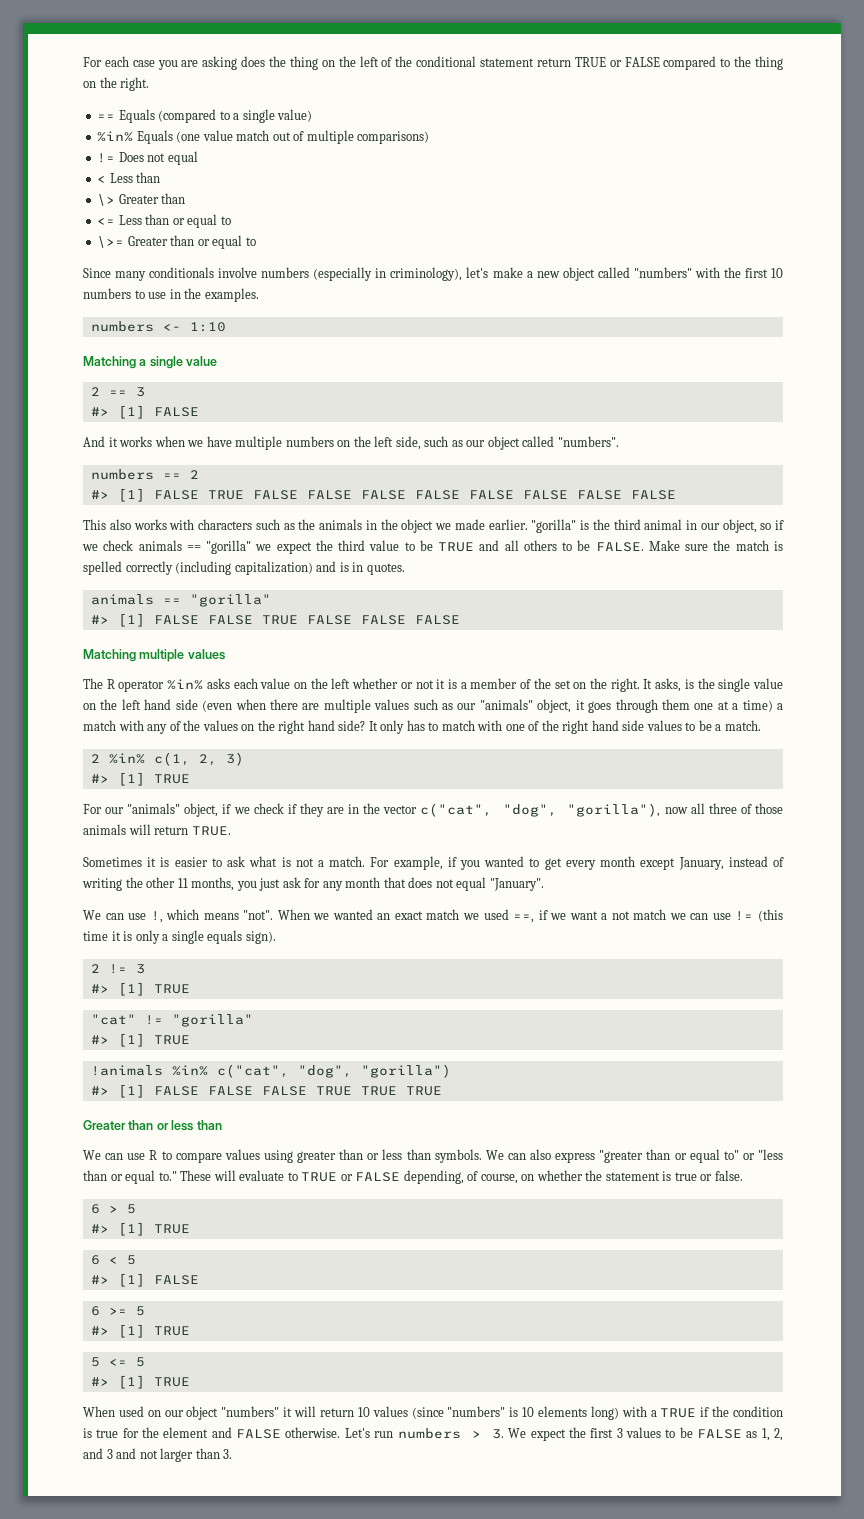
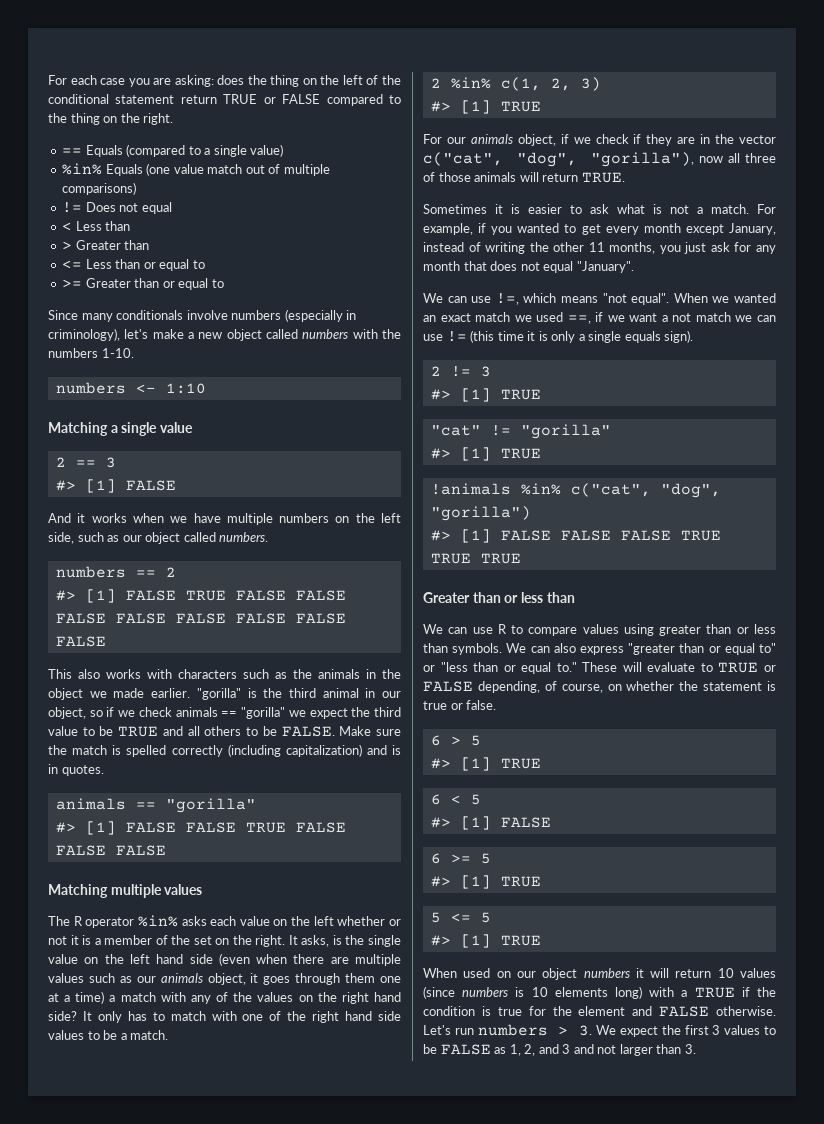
- For each case you are asking does the thing on the left of the conditional statement return TRUE or FALSE compared to the thing on the right.
+ For each case you are asking: does the thing on the left of the conditional statement return TRUE or FALSE compared to the thing on the right.
- \> Greater than
+ > Greater than
- \>= Greater than or equal to
+ >= Greater than or equal to
- Since many conditionals involve numbers (especially in criminology), let's make a new object called "numbers" with the first 10 numbers to use in the examples.
+ Since many conditionals involve numbers (especially in criminology), let's make a new object called numbers with the numbers 1-10.
- And it works when we have multiple numbers on the left side, such as our object called "numbers".
+ And it works when we have multiple numbers on the left side, such as our object called numbers.
- It asks, is the single value on the left hand side (even when there are multiple values such as our "animals" object, it goes through them one at a time) a match with any of the values on the right hand side?
+ It asks, is the single value on the left hand side (even when there are multiple values such as our animals object, it goes through them one at a time) a match with any of the values on the right hand side?
- For our "animals" object, if we check if they are in the vector c("cat", "dog", "gorilla"), now all three of those animals will return TRUE.
+ For our animals object, if we check if they are in the vector c("cat", "dog", "gorilla"), now all three of those animals will return TRUE.
- We can use !, which means "not".
+ We can use !=, which means "not equal".
- When used on our object "numbers" it will return 10 values (since "numbers" is 10 elements long) with a TRUE if the condition is true for the element and FALSE otherwise.
+ When used on our object numbers it will return 10 values (since numbers is 10 elements long) with a TRUE if the condition is true for the element and FALSE otherwise.

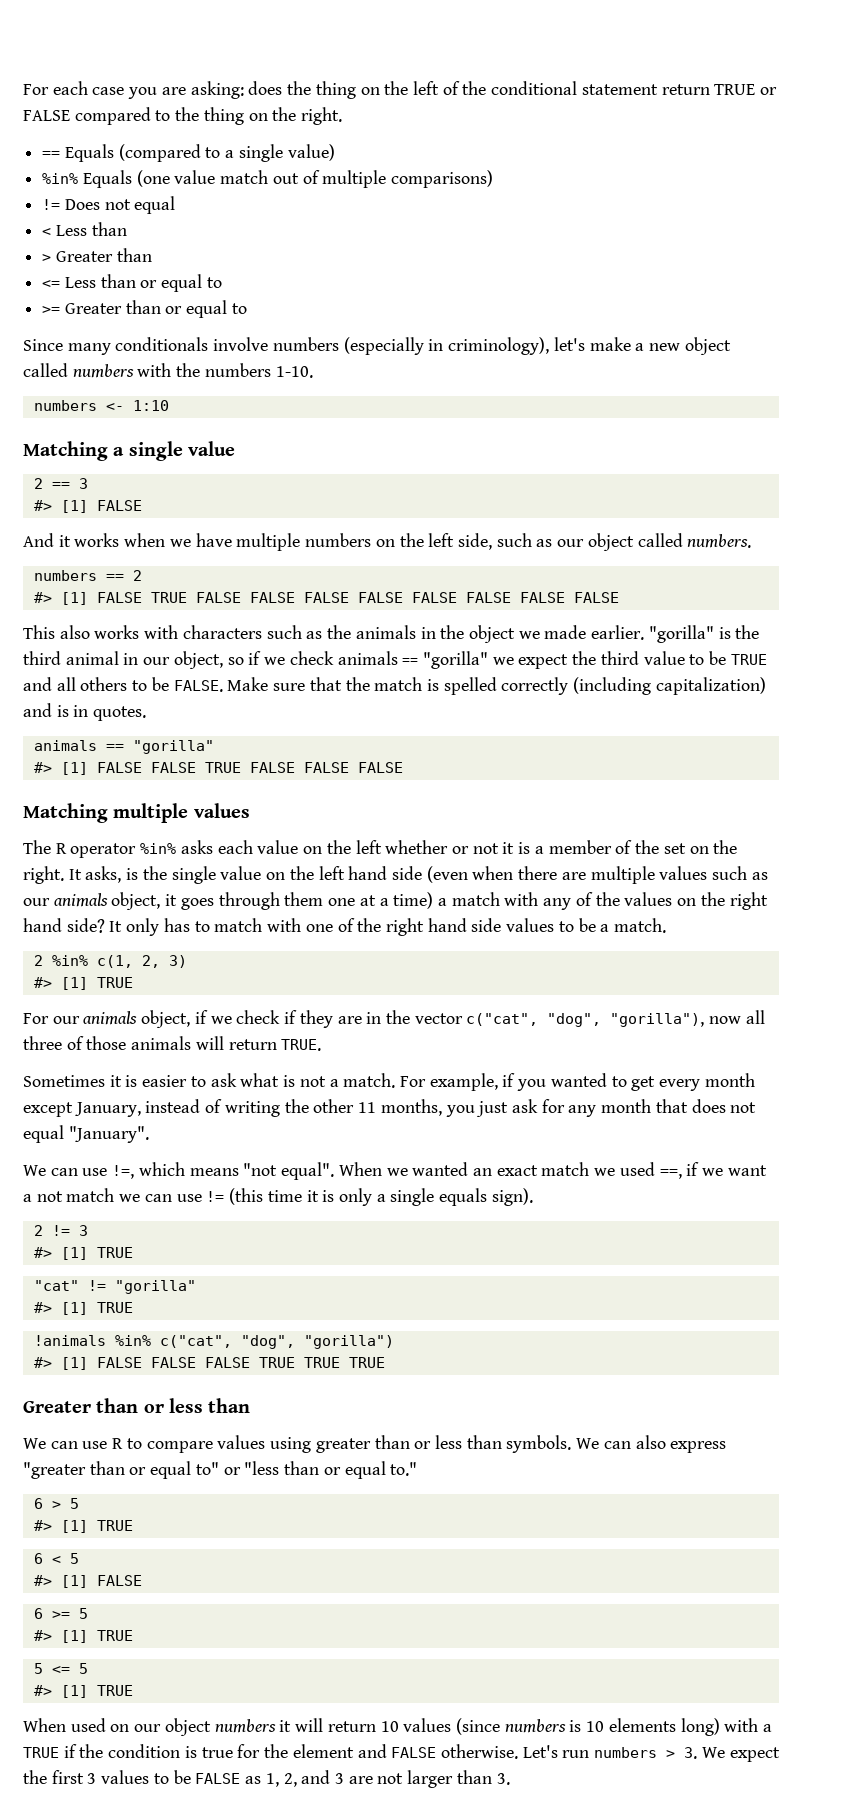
- Make sure the match is spelled correctly (including capitalization) and is in quotes.
+ Make sure that the match is spelled correctly (including capitalization) and is in quotes.
- These will evaluate to TRUE or FALSE depending, of course, on whether the statement is true or false.
- Let's run numbers > 3. We expect the first 3 values to be FALSE as 1, 2, and 3 and not larger than 3.
+ Let's run numbers > 3. We expect the first 3 values to be FALSE as 1, 2, and 3 are not larger than 3.

